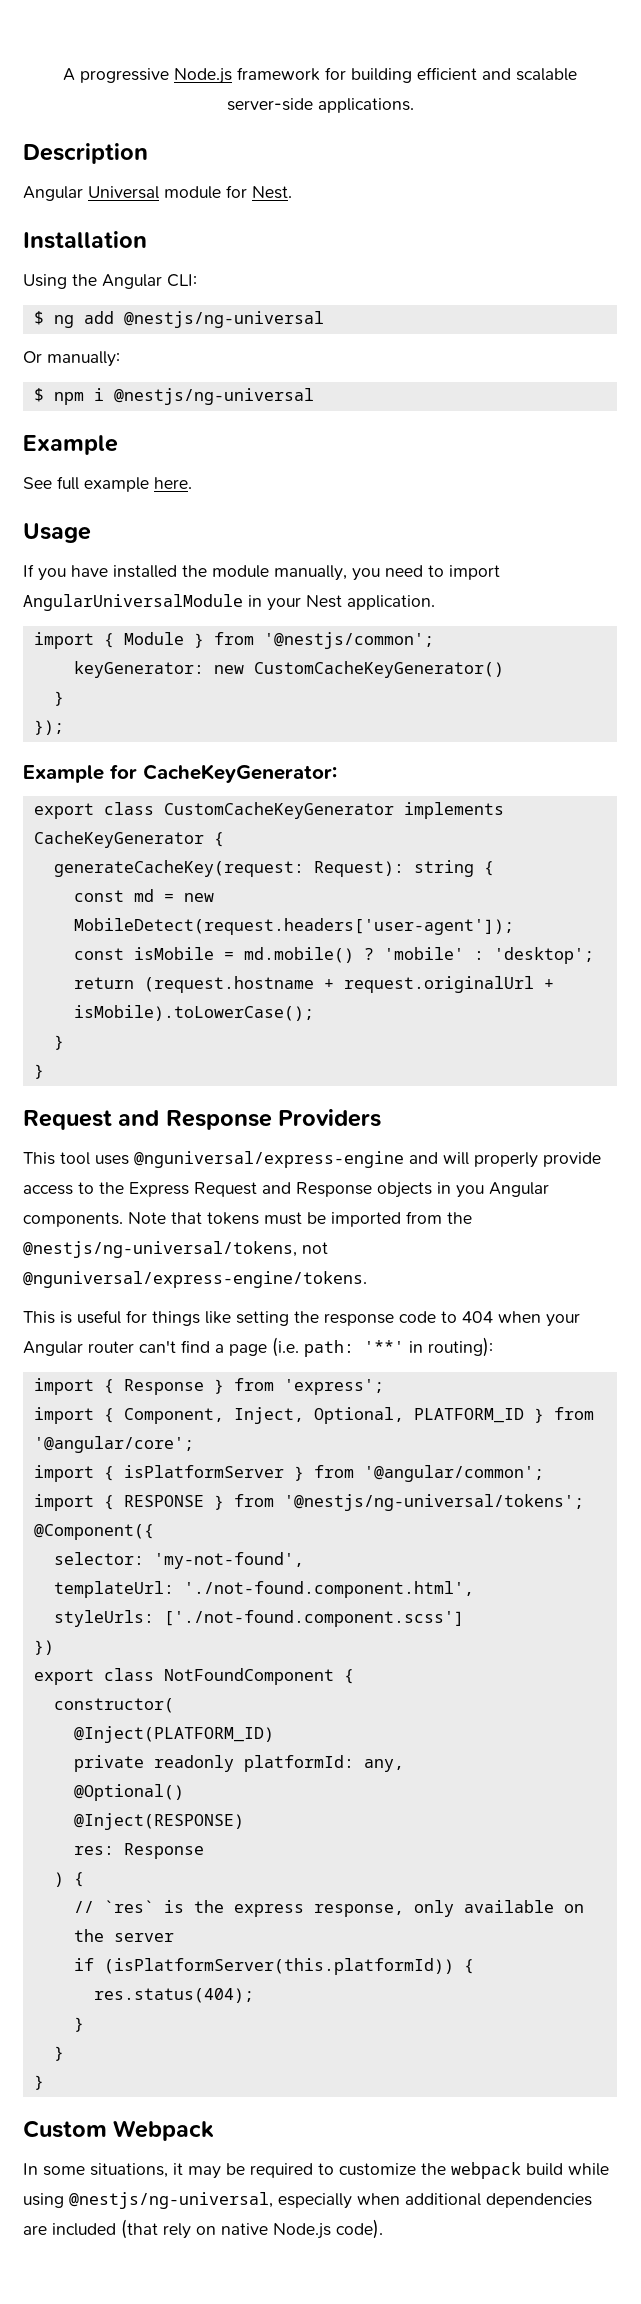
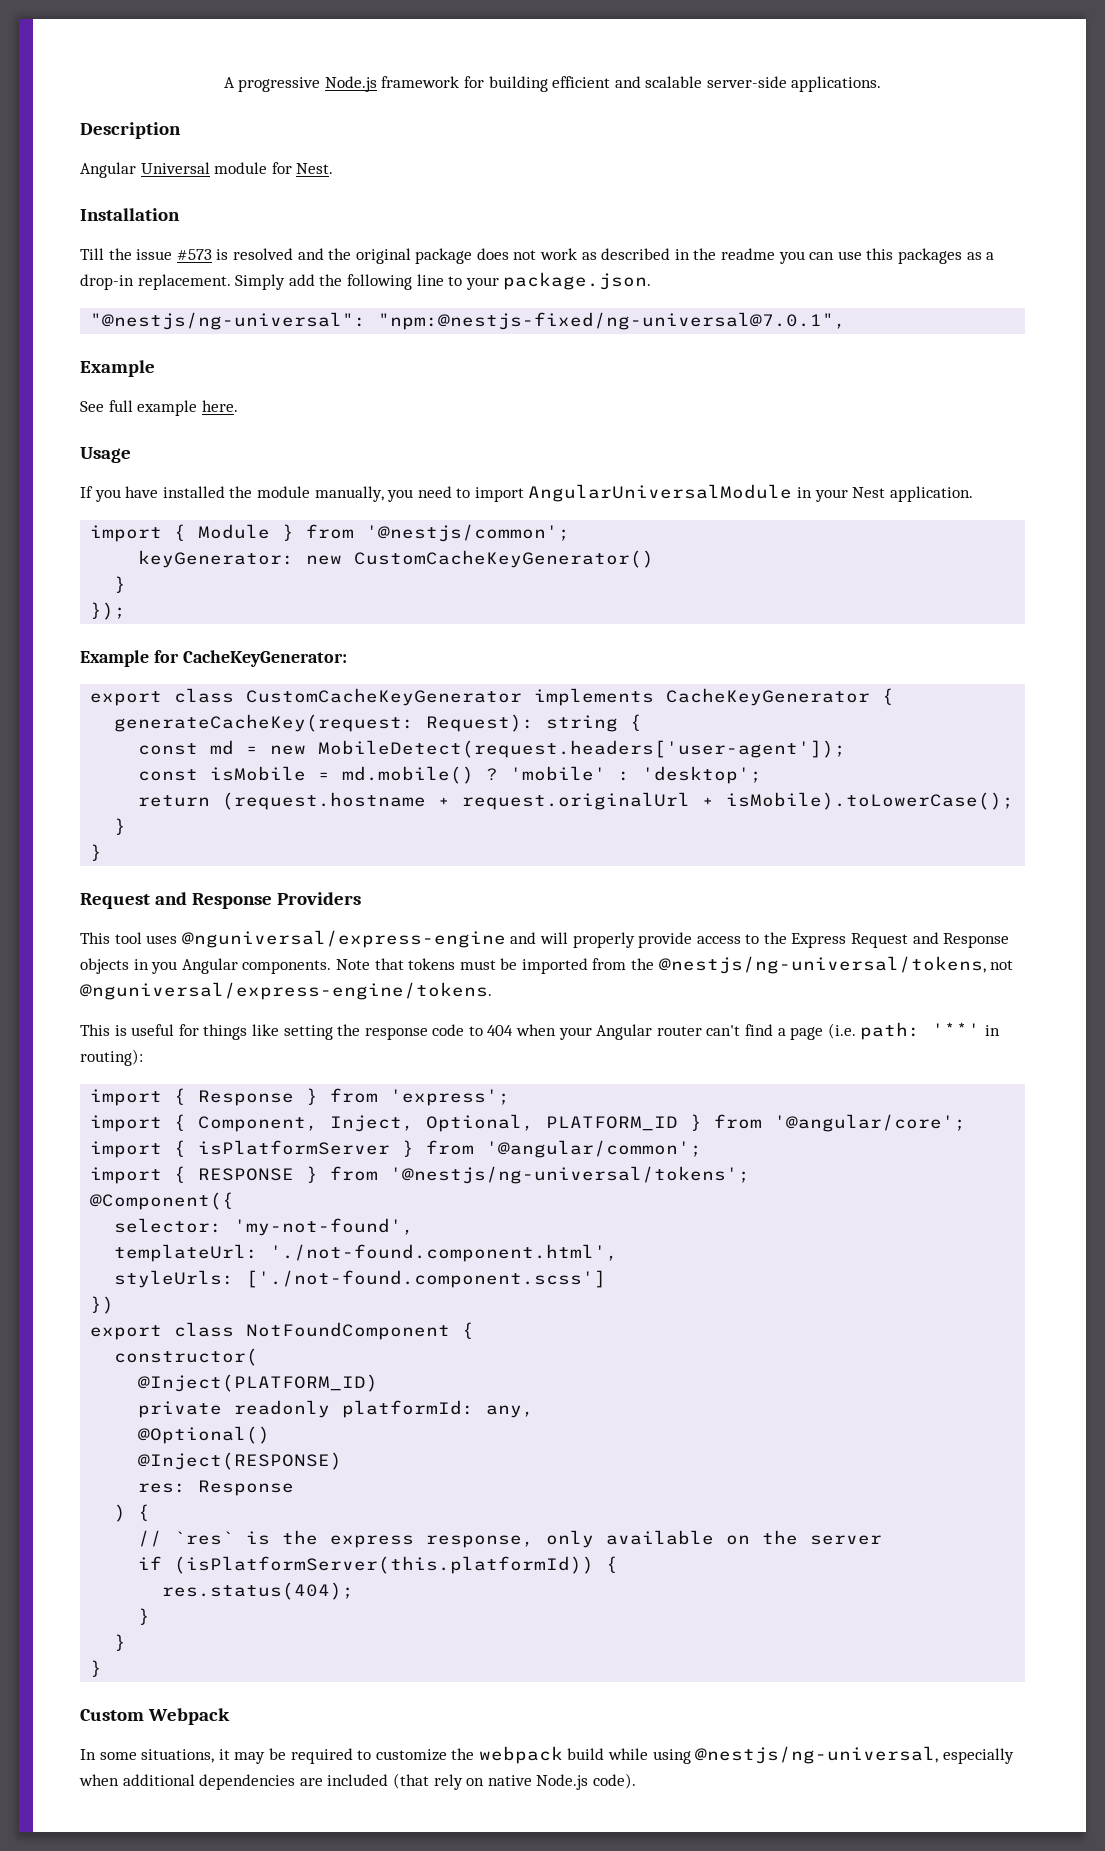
- Using the Angular CLI:
- $ ng add @nestjs/ng-universal
- Or manually:
- $ npm i @nestjs/ng-universal
+ Till the issue #573 is resolved and the original package does not work as described in the readme you can use this packages as a drop-in replacement. Simply add the following line to your package.json.
+ "@nestjs/ng-universal": "npm:@nestjs-fixed/ng-universal@7.0.1",

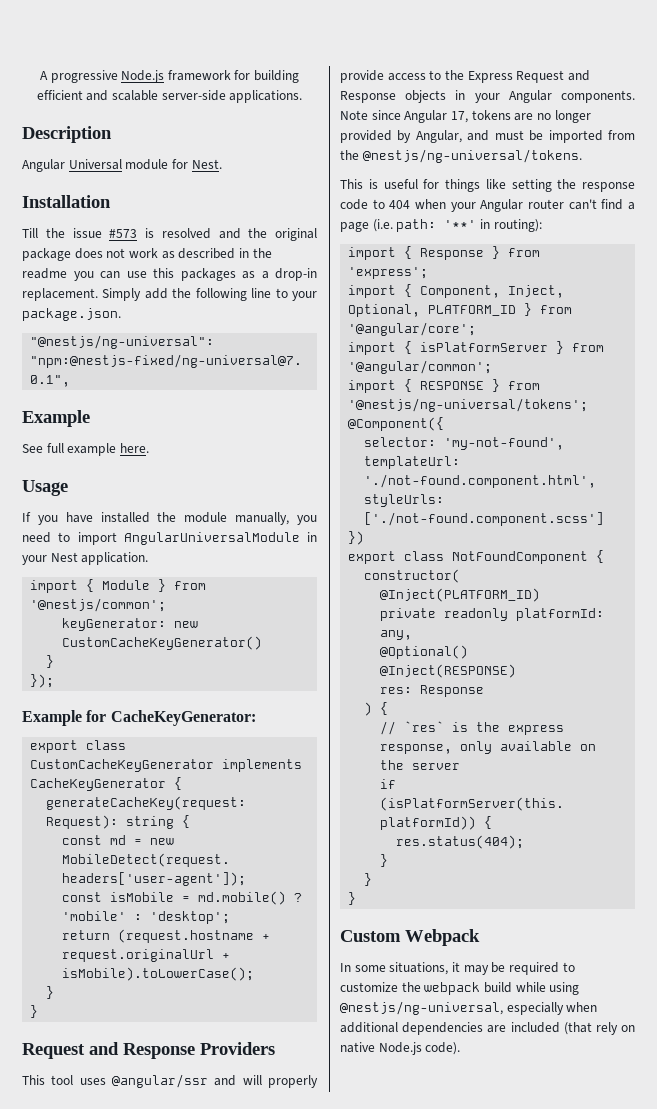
- This tool uses @nguniversal/express-engine and will properly provide access to the Express Request and Response objects in you Angular components.
+ This tool uses @angular/ssr and will properly provide access to the Express Request and Response objects in your Angular components.
- Note that tokens must be imported from the @nestjs/ng-universal/tokens, not @nguniversal/express-engine/tokens.
+ Note since Angular 17, tokens are no longer provided by Angular, and must be imported from the @nestjs/ng-universal/tokens.

